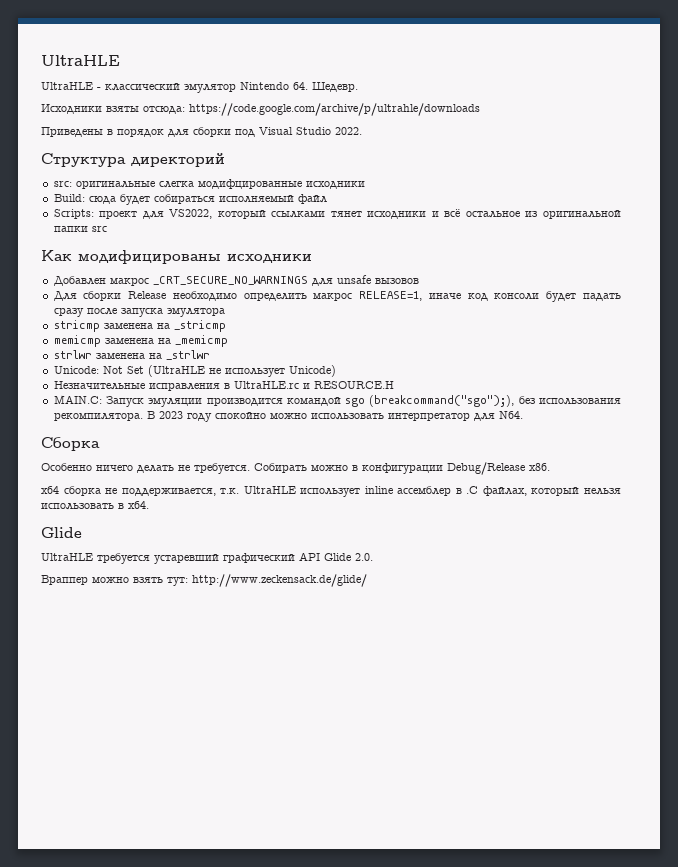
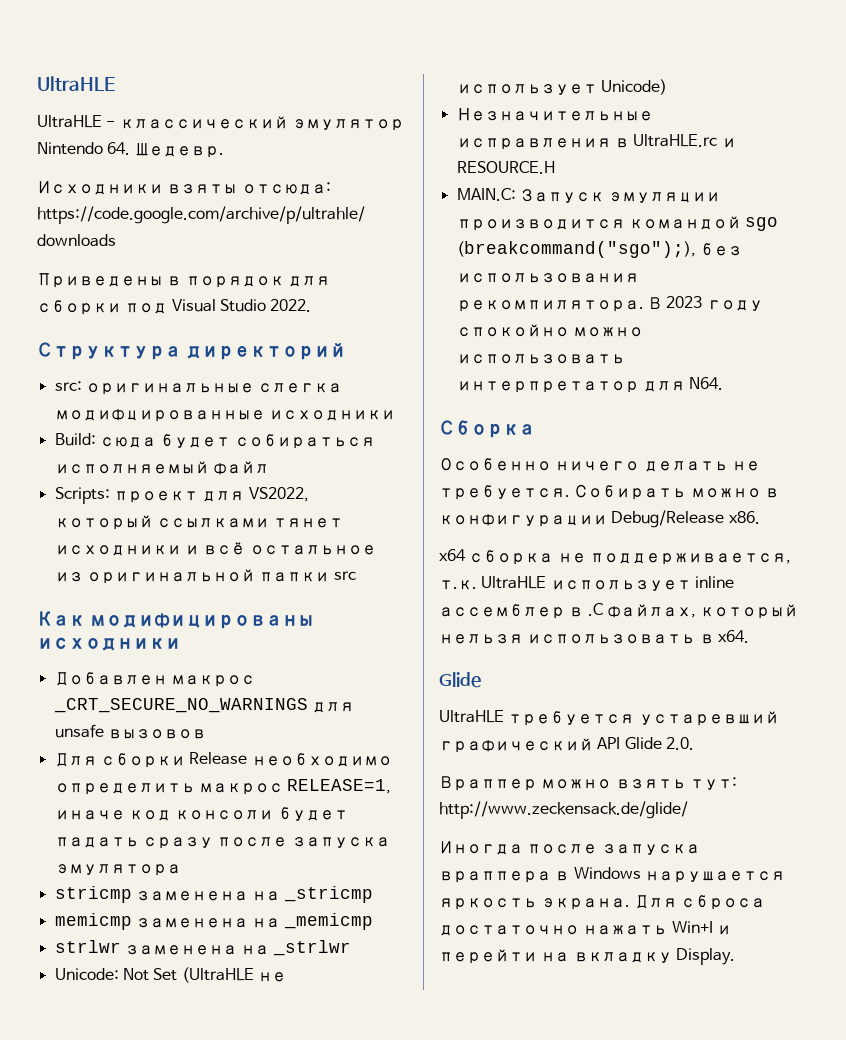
+ Иногда после запуска враппера в Windows нарушается яркость экрана. Для сброса достаточно нажать Win+I и перейти на вкладку Display.

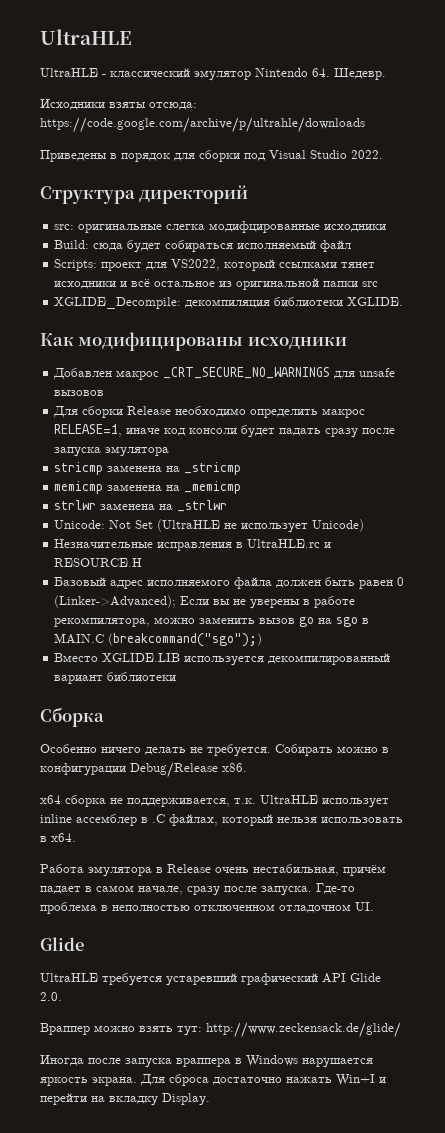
+ XGLIDE_Decompile: декомпиляция библиотеки XGLIDE.
- MAIN.C: Запуск эмуляции производится командой sgo (breakcommand("sgo");), без использования рекомпилятора. В 2023 году спокойно можно использовать интерпретатор для N64.
+ Базовый адрес исполняемого файла должен быть равен 0 (Linker->Advanced); Если вы не уверены в работе рекомпилятора, можно заменить вызов go на sgo в MAIN.C (breakcommand("sgo");)
+ Вместо XGLIDE.LIB используется декомпилированный вариант библиотеки
+ Работа эмулятора в Release очень нестабильная, причём падает в самом начале, сразу после запуска. Где-то проблема в неполностью отключенном отладочном UI.

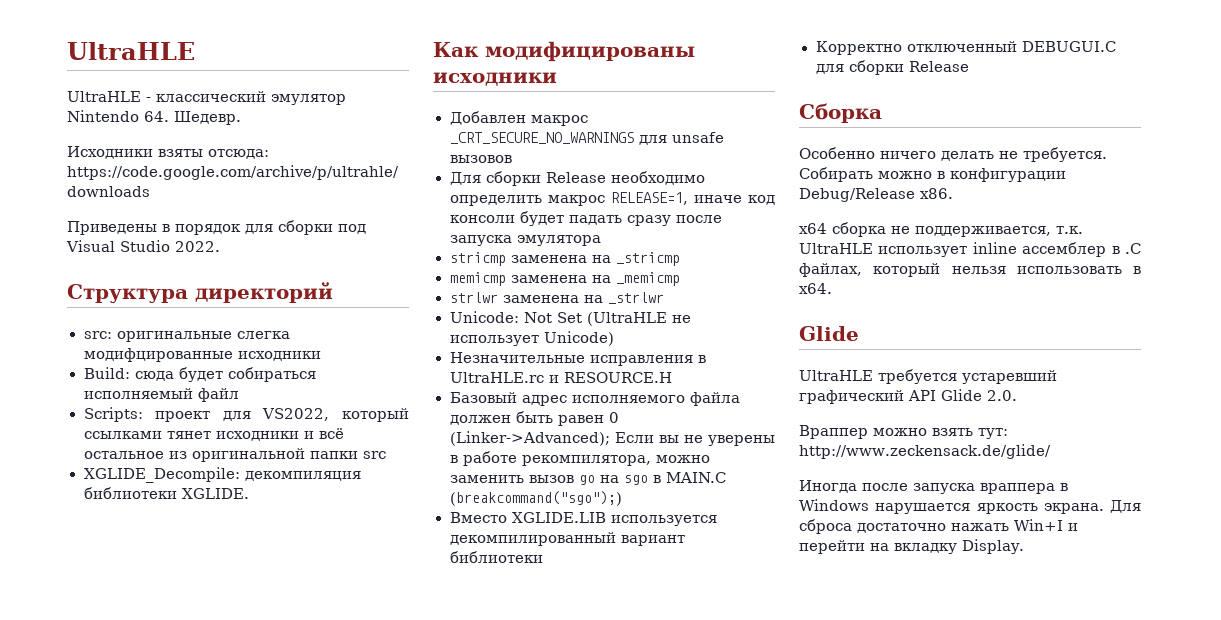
+ Корректно отключенный DEBUGUI.C для сборки Release
- Работа эмулятора в Release очень нестабильная, причём падает в самом начале, сразу после запуска. Где-то проблема в неполностью отключенном отладочном UI.

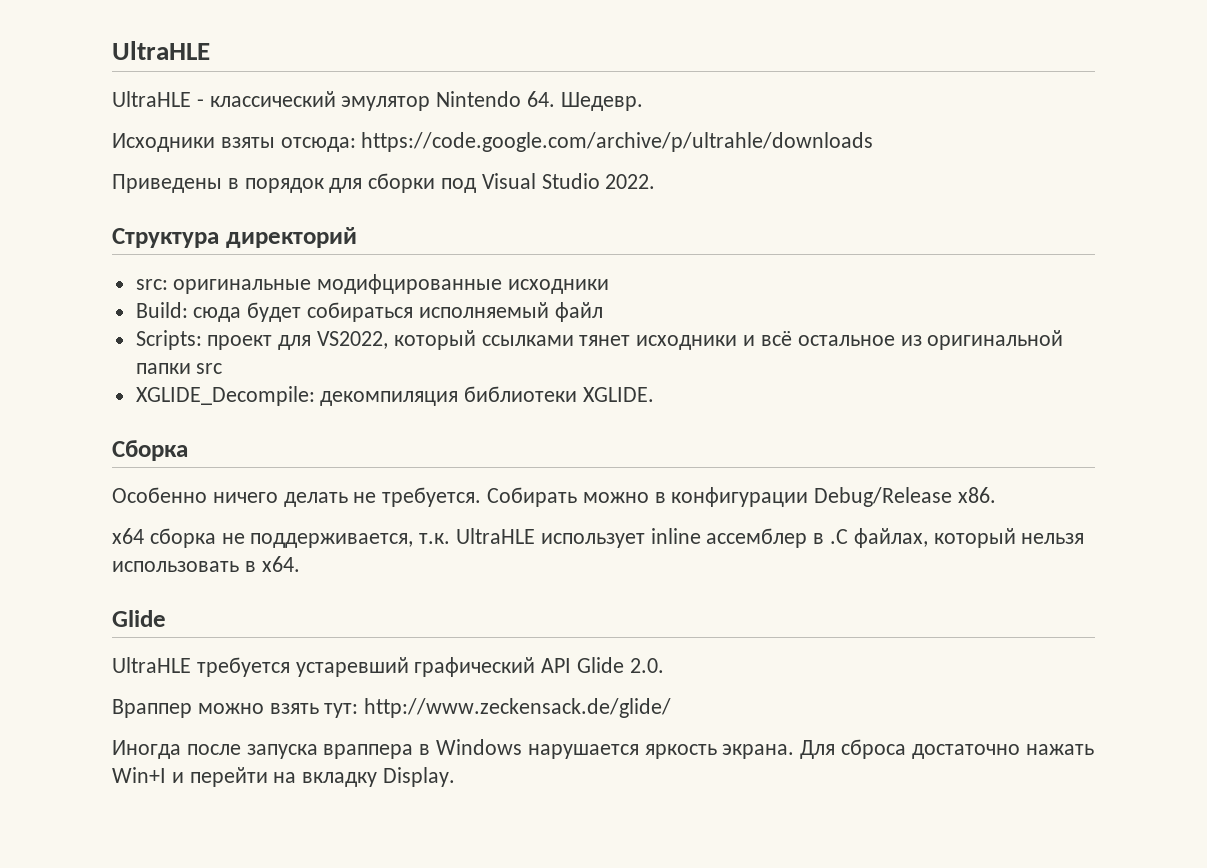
- src: оригинальные слегка модифцированные исходники
+ src: оригинальные модифцированные исходники
- Как модифицированы исходники
- Добавлен макрос _CRT_SECURE_NO_WARNINGS для unsafe вызовов
- Для сборки Release необходимо определить макрос RELEASE=1, иначе код консоли будет падать сразу после запуска эмулятора
- stricmp заменена на _stricmp
- memicmp заменена на _memicmp
- strlwr заменена на _strlwr
- Unicode: Not Set (UltraHLE не использует Unicode)
- Незначительные исправления в UltraHLE.rc и RESOURCE.H
- Базовый адрес исполняемого файла должен быть равен 0 (Linker->Advanced); Если вы не уверены в работе рекомпилятора, можно заменить вызов go на sgo в MAIN.C (breakcommand("sgo");)
- Вместо XGLIDE.LIB используется декомпилированный вариант библиотеки
- Корректно отключенный DEBUGUI.C для сборки Release

